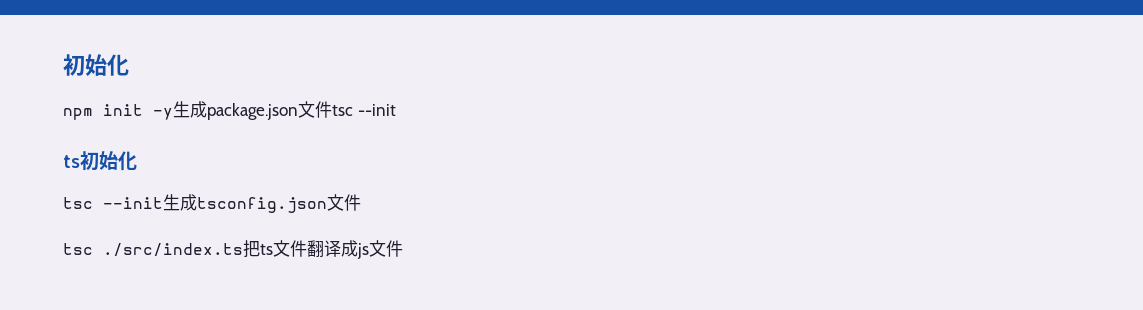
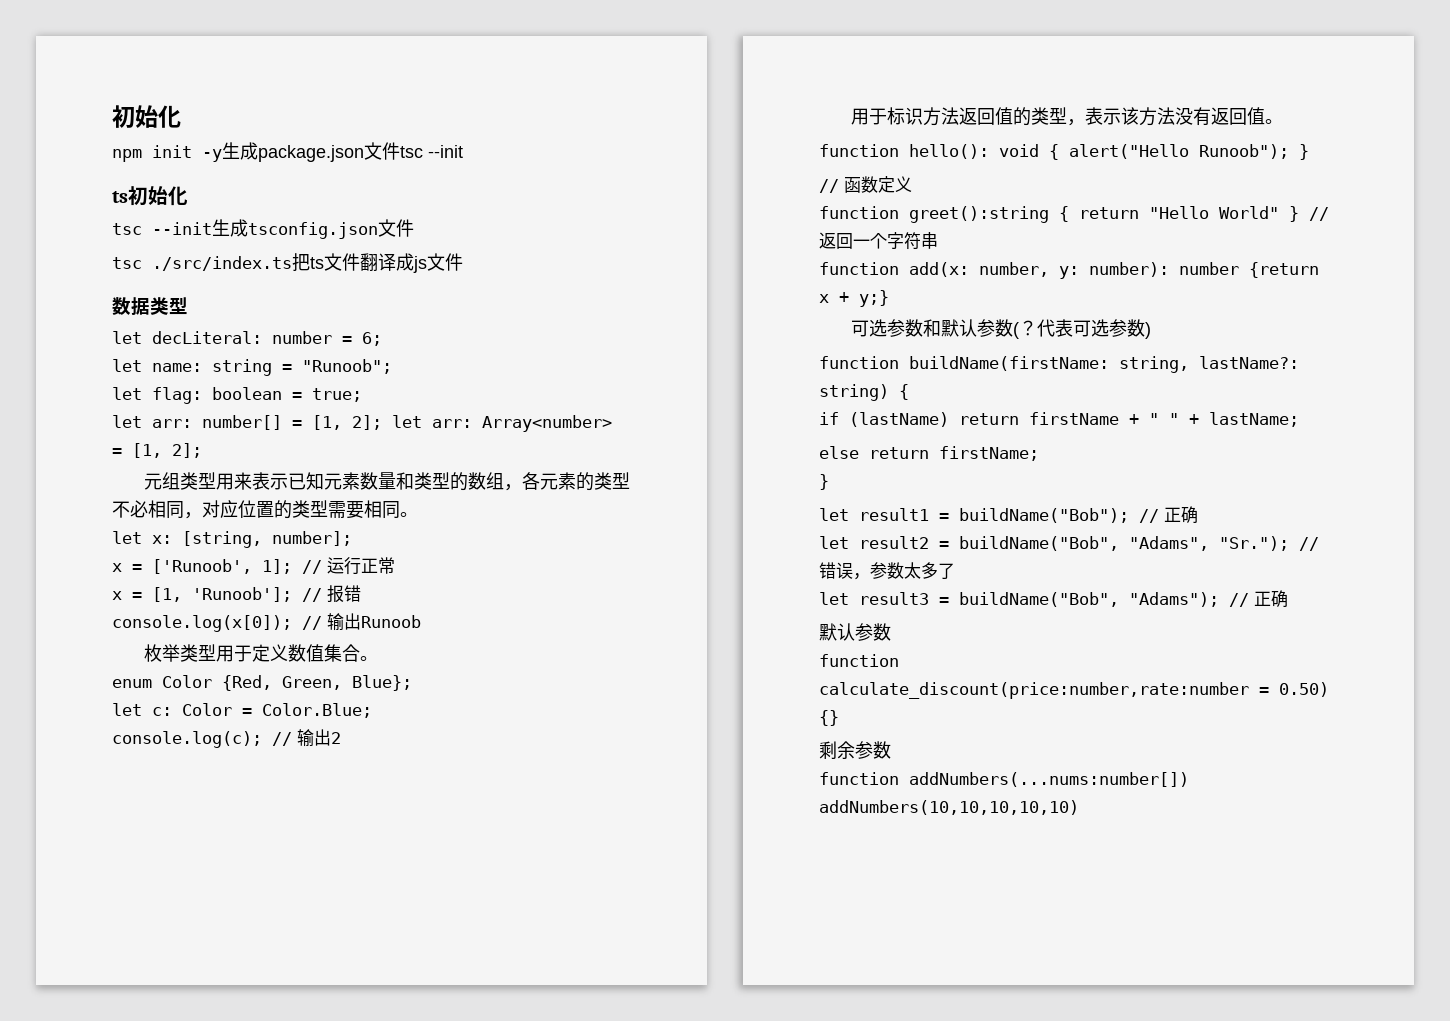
+ 数据类型
+ let decLiteral: number = 6;
+ let name: string = "Runoob";
+ let flag: boolean = true;
+ let arr: number[] = [1, 2]; let arr: Array<number> = [1, 2];
+ 元组类型用来表示已知元素数量和类型的数组，各元素的类型不必相同，对应位置的类型需要相同。
+ let x: [string, number];
+ x = ['Runoob', 1]; // 运行正常
+ x = [1, 'Runoob']; // 报错
+ console.log(x[0]); // 输出Runoob
+ 枚举类型用于定义数值集合。
+ enum Color {Red, Green, Blue};
+ let c: Color = Color.Blue;
+ console.log(c); // 输出2
+ 用于标识方法返回值的类型，表示该方法没有返回值。
+ function hello(): void { alert("Hello Runoob"); }
+ // 函数定义
+ function greet():string { return "Hello World" } // 返回一个字符串
+ function add(x: number, y: number): number {return x + y;}
+ 可选参数和默认参数(？代表可选参数)
+ function buildName(firstName: string, lastName?: string) {
+ if (lastName) return firstName + " " + lastName;
+ else return firstName;
+ }
+ let result1 = buildName("Bob"); // 正确
+ let result2 = buildName("Bob", "Adams", "Sr."); // 错误，参数太多了
+ let result3 = buildName("Bob", "Adams"); // 正确
+ 默认参数
+ function calculate_discount(price:number,rate:number = 0.50) {}
+ 剩余参数
+ function addNumbers(...nums:number[]) addNumbers(10,10,10,10,10)

